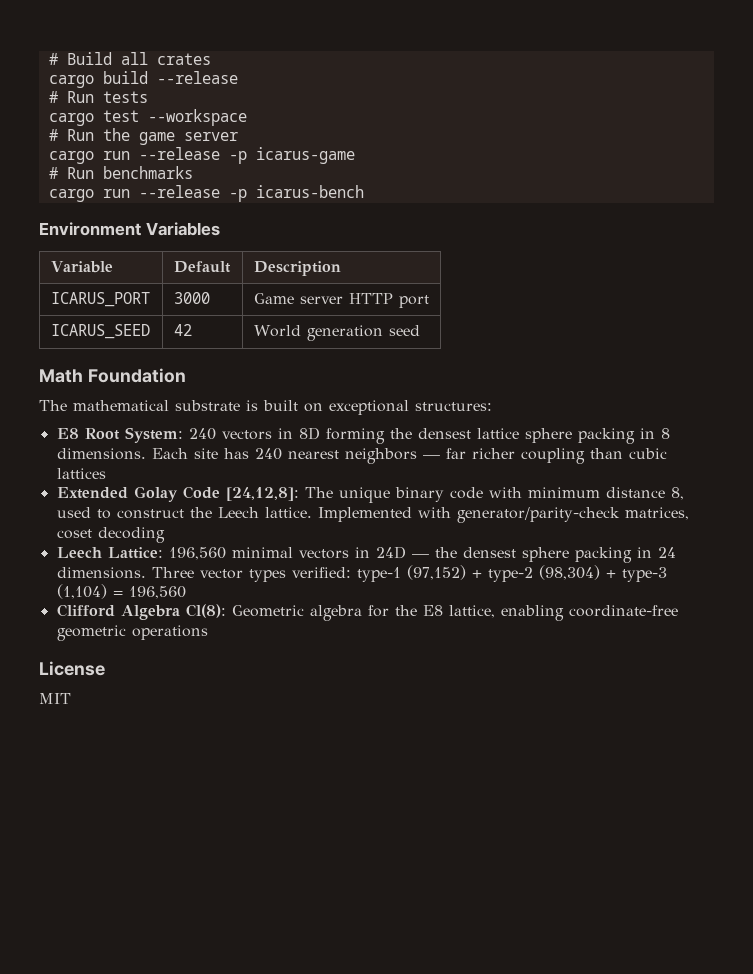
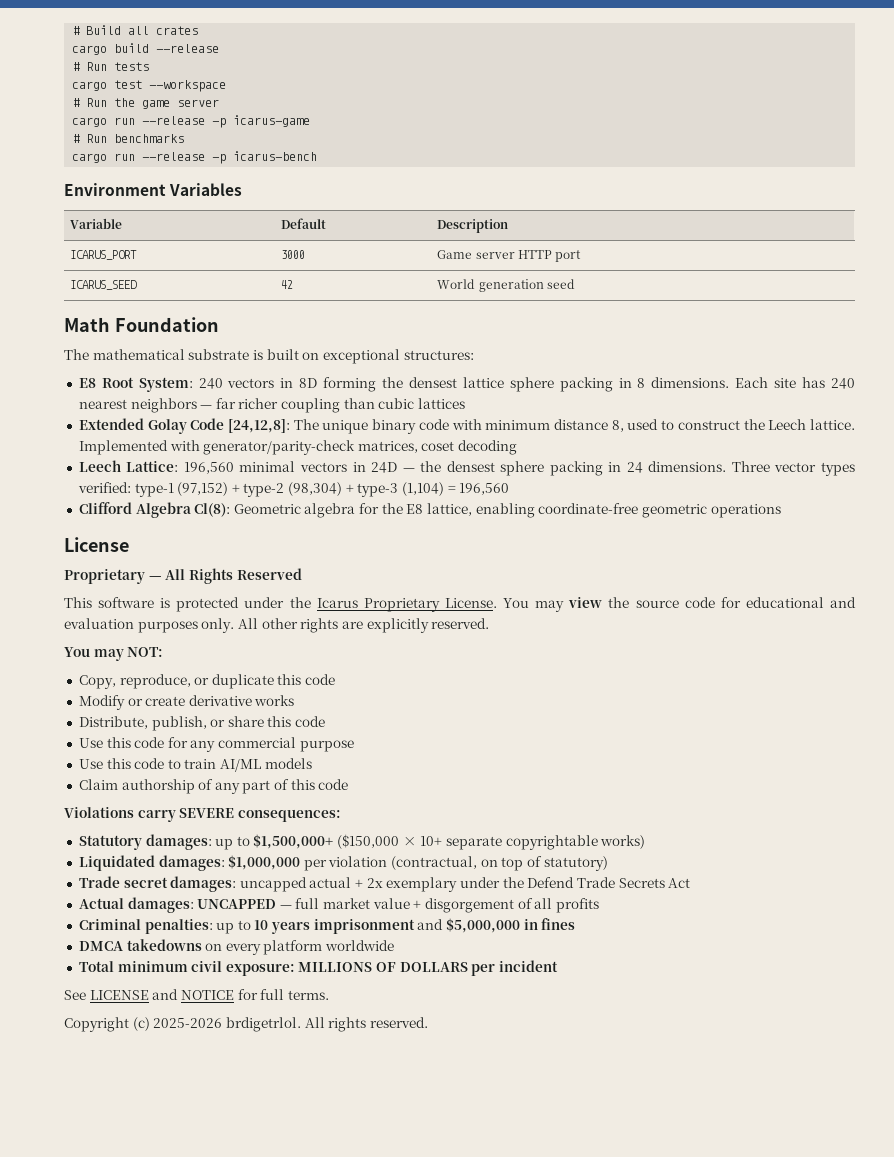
- MIT
+ Proprietary — All Rights Reserved
+ This software is protected under the Icarus Proprietary License. You may view the source code for educational and evaluation purposes only. All other rights are explicitly reserved.
+ You may NOT:
+ Copy, reproduce, or duplicate this code
+ Modify or create derivative works
+ Distribute, publish, or share this code
+ Use this code for any commercial purpose
+ Use this code to train AI/ML models
+ Claim authorship of any part of this code
+ Violations carry SEVERE consequences:
+ Statutory damages: up to $1,500,000+ ($150,000 × 10+ separate copyrightable works)
+ Liquidated damages: $1,000,000 per violation (contractual, on top of statutory)
+ Trade secret damages: uncapped actual + 2x exemplary under the Defend Trade Secrets Act
+ Actual damages: UNCAPPED — full market value + disgorgement of all profits
+ Criminal penalties: up to 10 years imprisonment and $5,000,000 in fines
+ DMCA takedowns on every platform worldwide
+ Total minimum civil exposure: MILLIONS OF DOLLARS per incident
+ See LICENSE and NOTICE for full terms.
+ Copyright (c) 2025-2026 brdigetrlol. All rights reserved.

